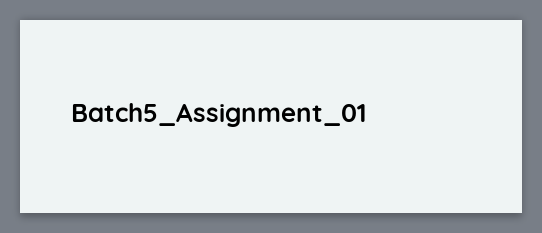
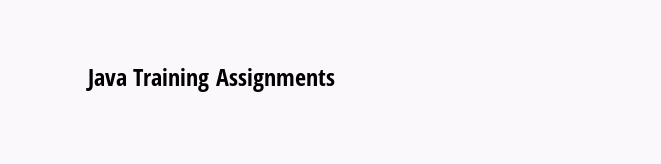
- Batch5_Assignment_01
+ Java Training Assignments

